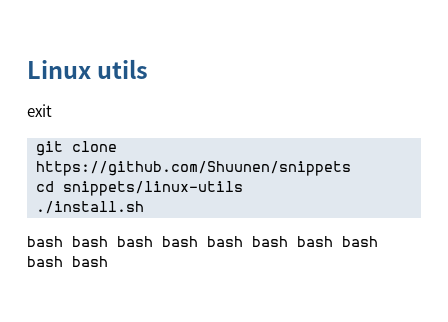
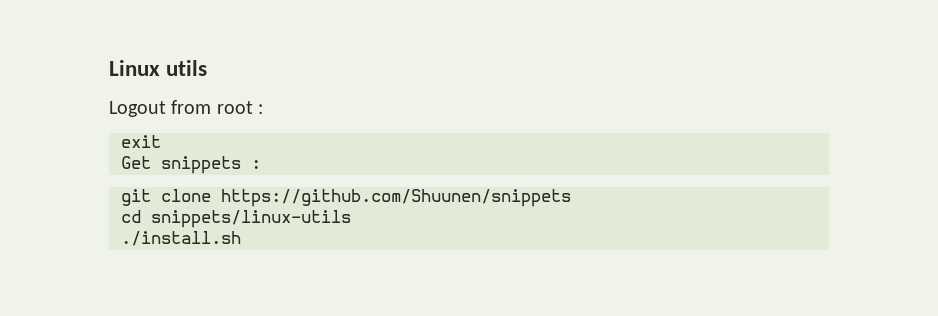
+ Logout from root :
  exit
+ Get snippets :
- bash bash bash bash bash bash bash bash bash bash

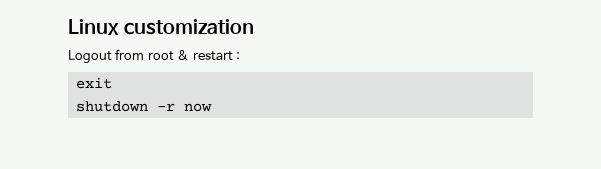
- Linux utils
+ Linux customization
- Logout from root :
+ Logout from root & restart :
- Get snippets :
- git clone https://github.com/Shuunen/snippets
- cd snippets/linux-utils
- ./install.sh
+ shutdown -r now

